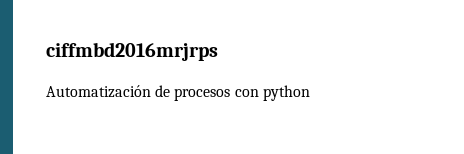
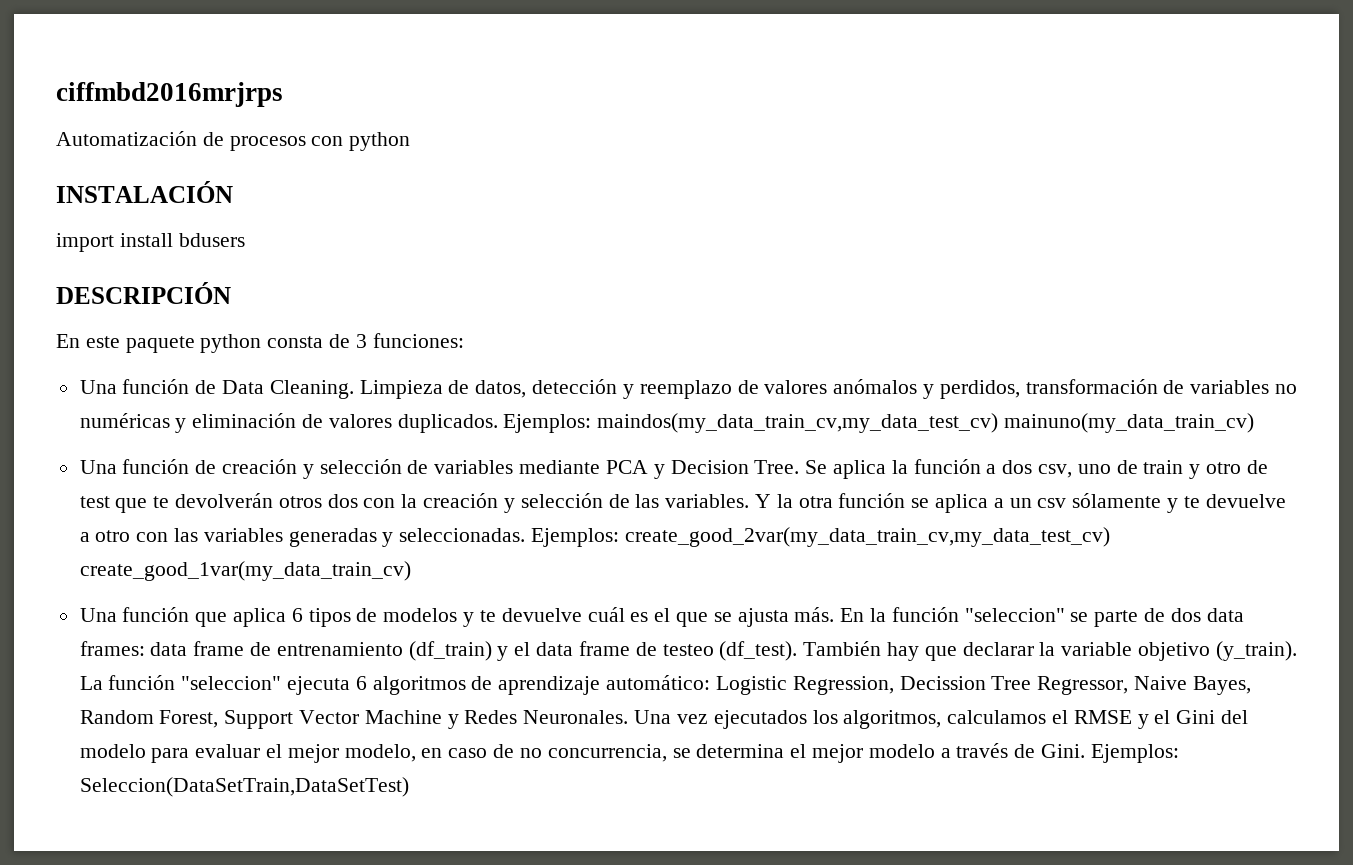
+ INSTALACIÓN
+ import install bdusers
+ DESCRIPCIÓN
+ En este paquete python consta de 3 funciones:
+ Una función de Data Cleaning. Limpieza de datos, detección y reemplazo de valores anómalos y perdidos, transformación de variables no numéricas y eliminación de valores duplicados. Ejemplos: maindos(my_data_train_cv,my_data_test_cv) mainuno(my_data_train_cv)
+ Una función de creación y selección de variables mediante PCA y Decision Tree. Se aplica la función a dos csv, uno de train y otro de test que te devolverán otros dos con la creación y selección de las variables. Y la otra función se aplica a un csv sólamente y te devuelve a otro con las variables generadas y seleccionadas. Ejemplos: create_good_2var(my_data_train_cv,my_data_test_cv) create_good_1var(my_data_train_cv)
+ Una función que aplica 6 tipos de modelos y te devuelve cuál es el que se ajusta más. En la función "seleccion" se parte de dos data frames: data frame de entrenamiento (df_train) y el data frame de testeo (df_test). También hay que declarar la variable objetivo (y_train). La función "seleccion" ejecuta 6 algoritmos de aprendizaje automático: Logistic Regression, Decission Tree Regressor, Naive Bayes, Random Forest, Support Vector Machine y Redes Neuronales. Una vez ejecutados los algoritmos, calculamos el RMSE y el Gini del modelo para evaluar el mejor modelo, en caso de no concurrencia, se determina el mejor modelo a través de Gini. Ejemplos: Seleccion(DataSetTrain,DataSetTest)

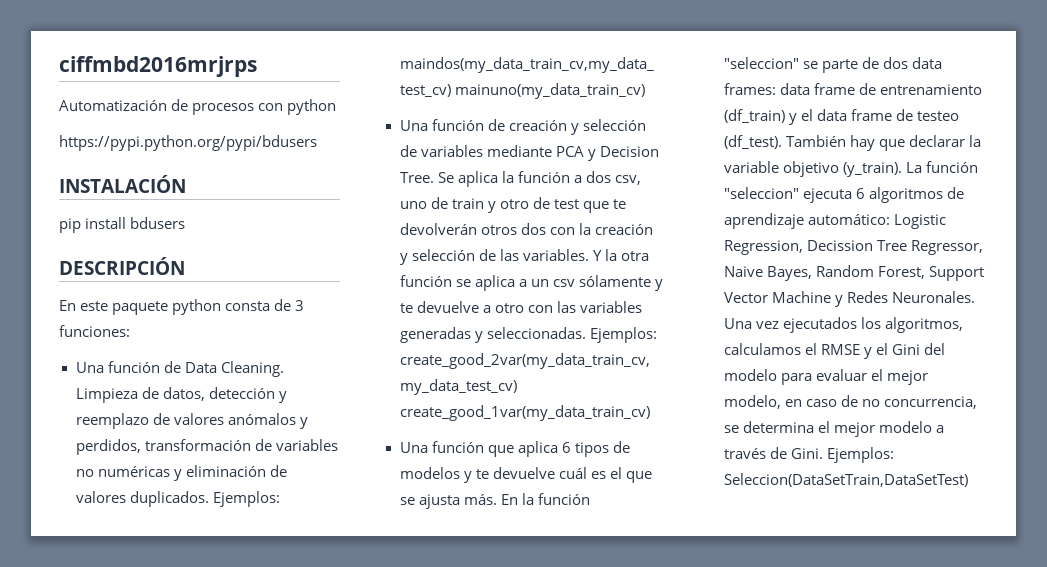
+ https://pypi.python.org/pypi/bdusers
- import install bdusers
+ pip install bdusers

